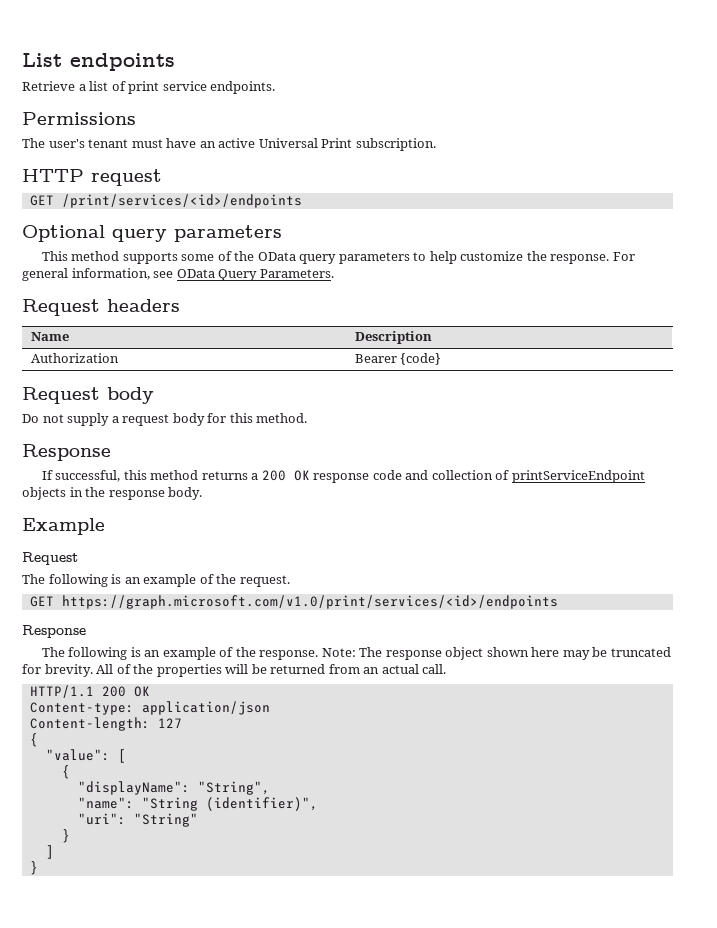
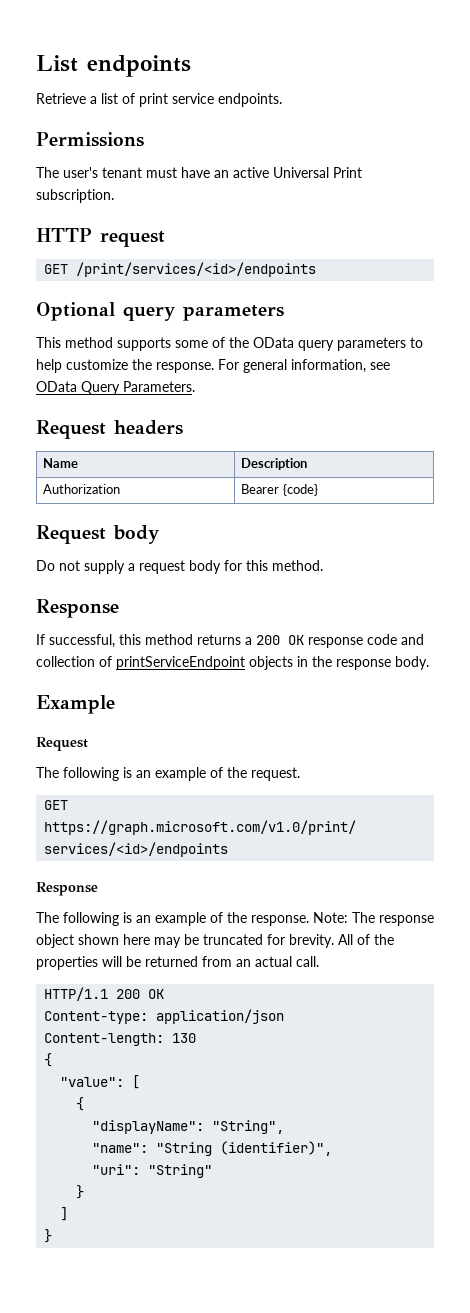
- Content-length: 127
+ Content-length: 130

